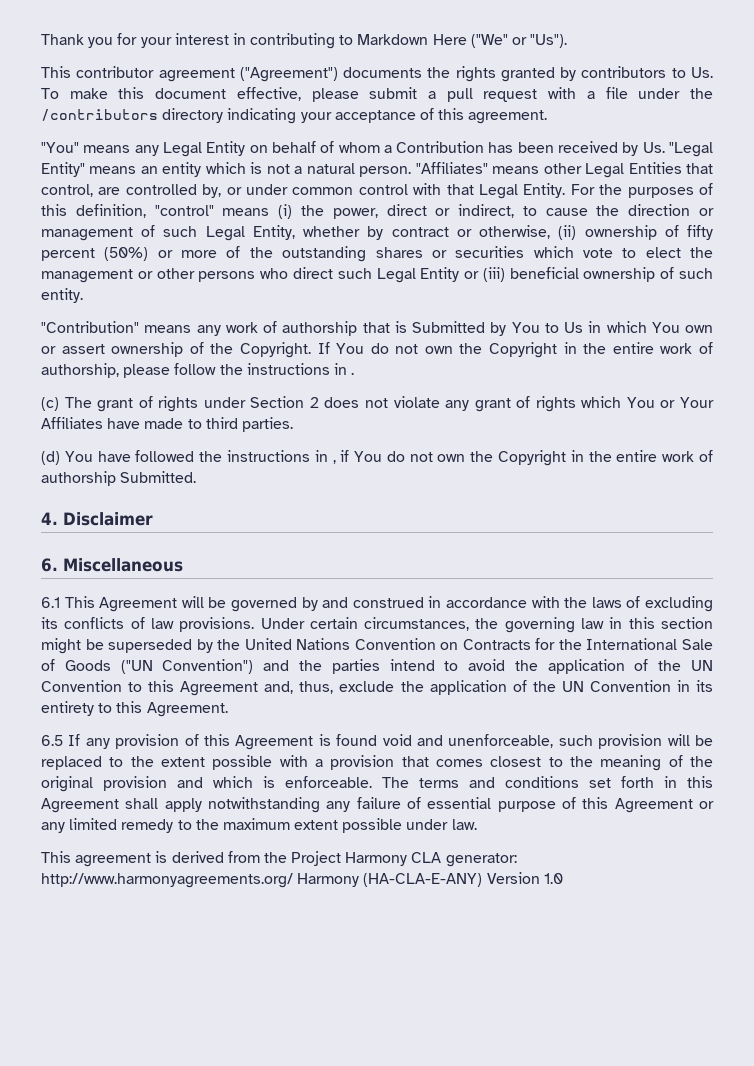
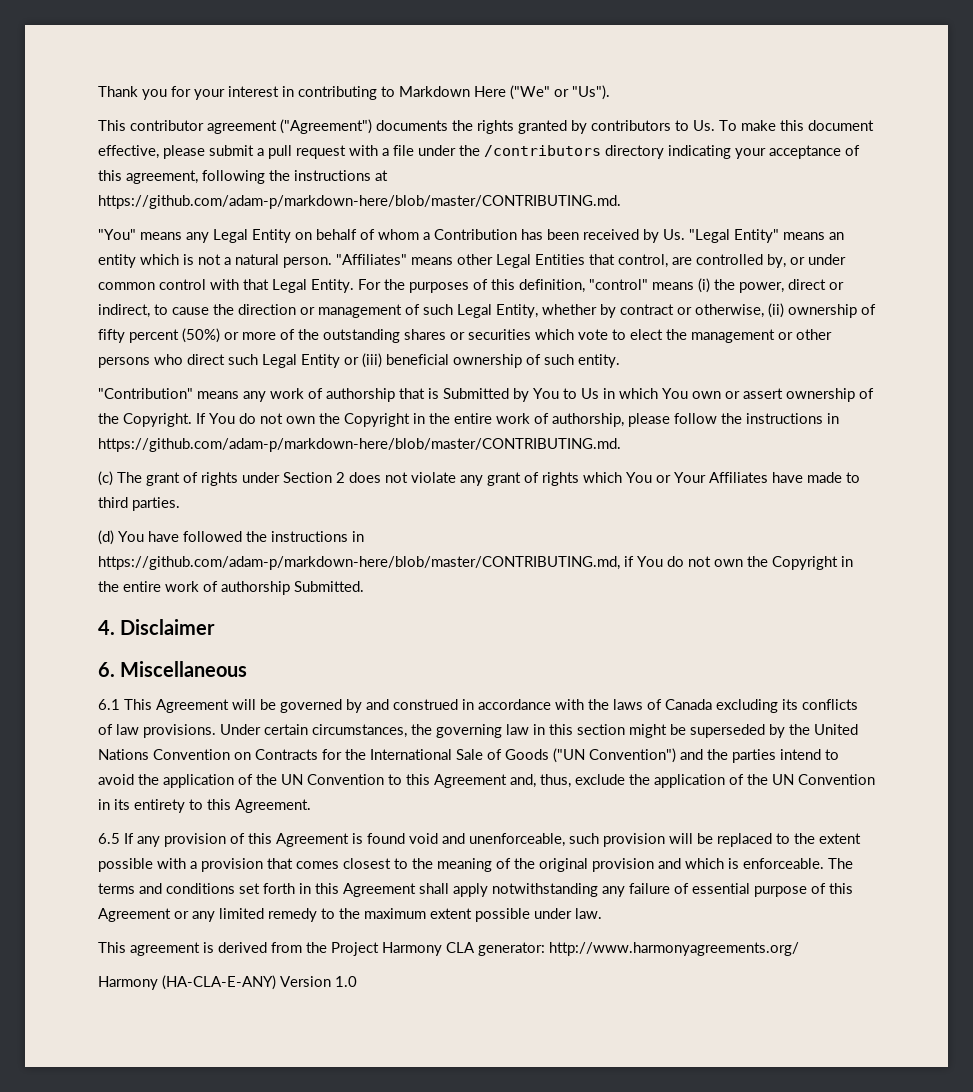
- This contributor agreement ("Agreement") documents the rights granted by contributors to Us. To make this document effective, please submit a pull request with a file under the /contributors directory indicating your acceptance of this agreement.
+ This contributor agreement ("Agreement") documents the rights granted by contributors to Us. To make this document effective, please submit a pull request with a file under the /contributors directory indicating your acceptance of this agreement, following the instructions at https://github.com/adam-p/markdown-here/blob/master/CONTRIBUTING.md.
- If You do not own the Copyright in the entire work of authorship, please follow the instructions in .
+ If You do not own the Copyright in the entire work of authorship, please follow the instructions in https://github.com/adam-p/markdown-here/blob/master/CONTRIBUTING.md.
- (d) You have followed the instructions in , if You do not own the Copyright in the entire work of authorship Submitted.
+ (d) You have followed the instructions in https://github.com/adam-p/markdown-here/blob/master/CONTRIBUTING.md, if You do not own the Copyright in the entire work of authorship Submitted.
- 6.1 This Agreement will be governed by and construed in accordance with the laws of excluding its conflicts of law provisions.
+ 6.1 This Agreement will be governed by and construed in accordance with the laws of Canada excluding its conflicts of law provisions.
- This agreement is derived from the Project Harmony CLA generator: http://www.harmonyagreements.org/ Harmony (HA-CLA-E-ANY) Version 1.0
+ This agreement is derived from the Project Harmony CLA generator: http://www.harmonyagreements.org/
+ Harmony (HA-CLA-E-ANY) Version 1.0

